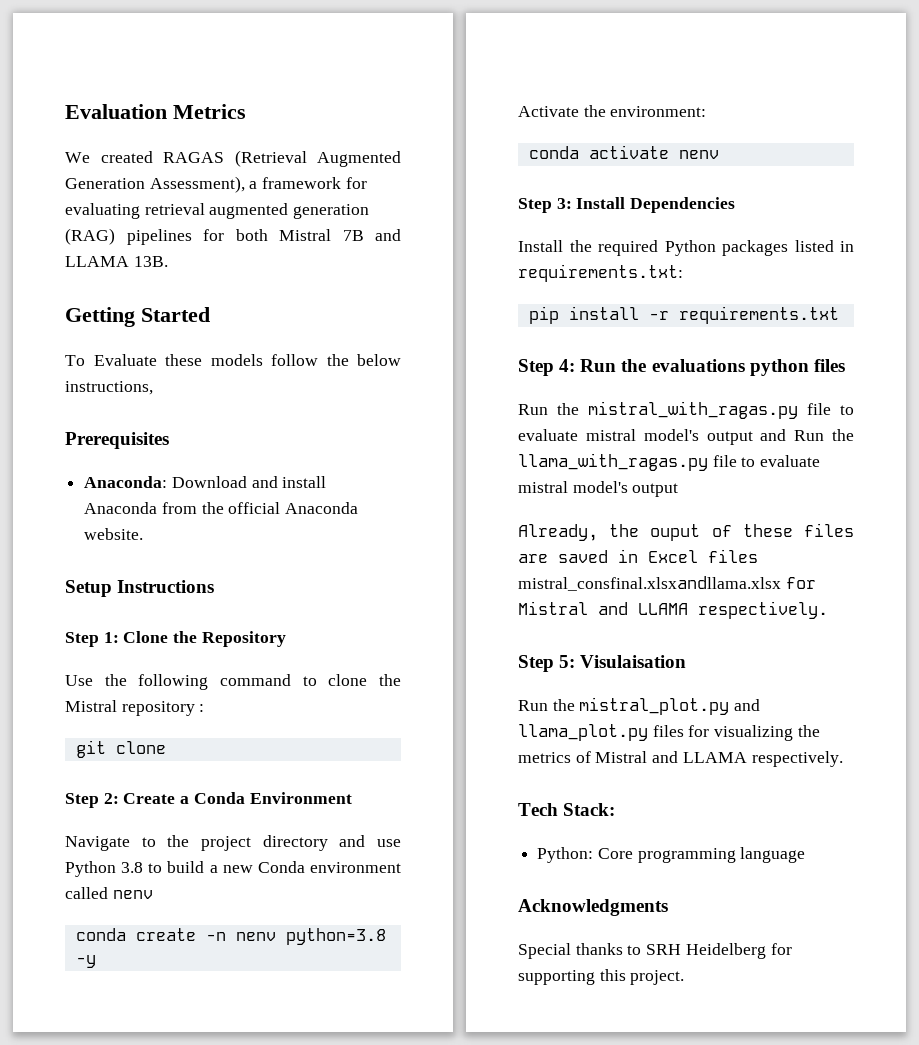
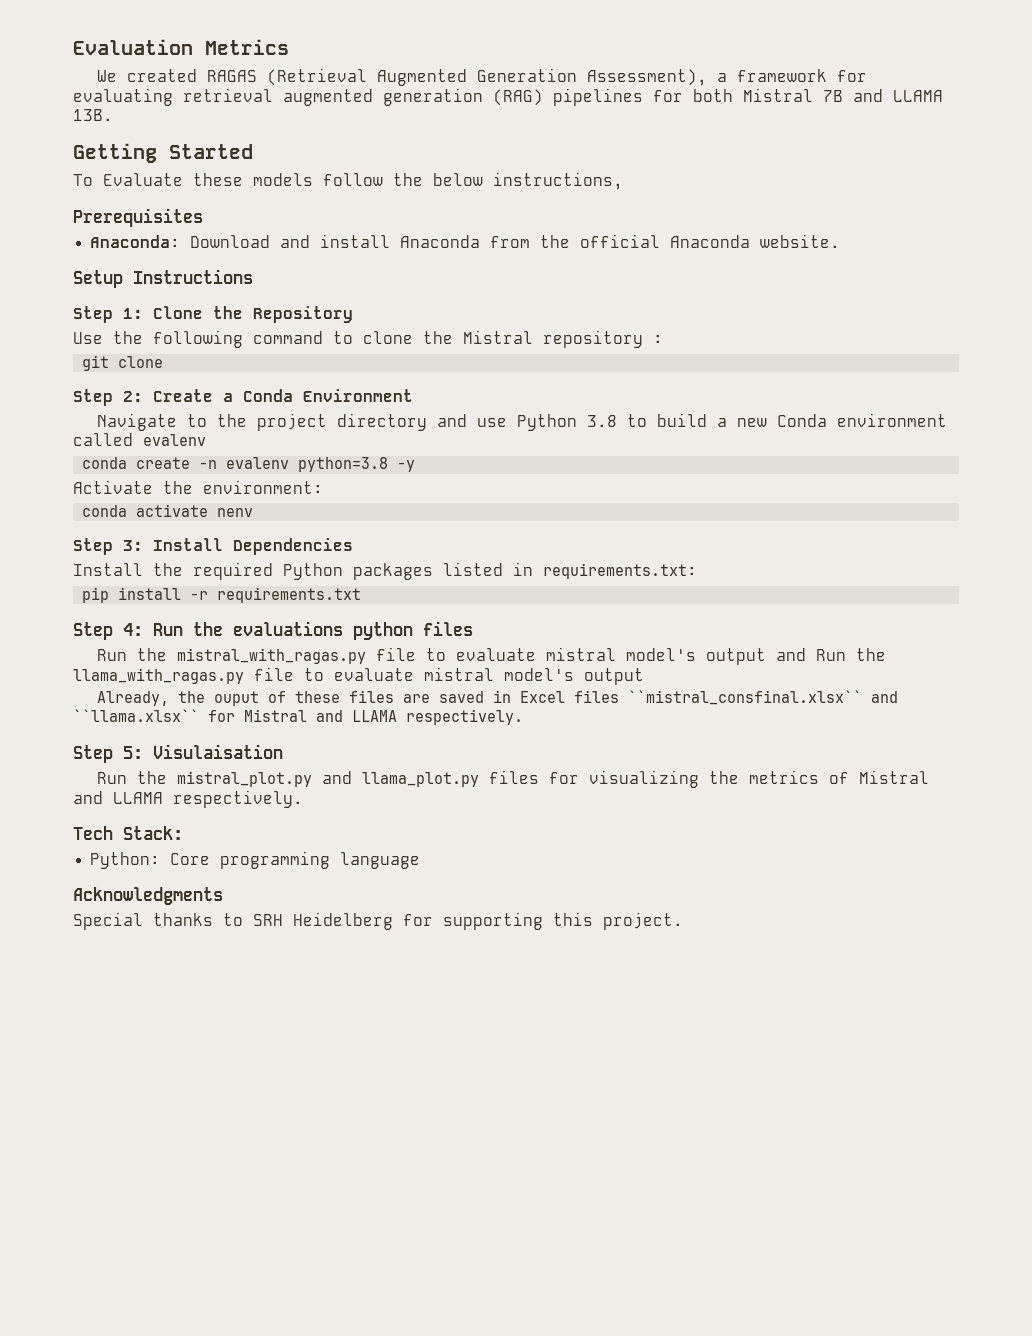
- Navigate to the project directory and use Python 3.8 to build a new Conda environment called nenv
+ Navigate to the project directory and use Python 3.8 to build a new Conda environment called evalenv
- conda create -n nenv python=3.8 -y
+ conda create -n evalenv python=3.8 -y
- Already, the ouput of these files are saved in Excel files mistral_consfinal.xlsxandllama.xlsx for Mistral and LLAMA respectively.
+ Already, the ouput of these files are saved in Excel files ``mistral_consfinal.xlsx`` and ``llama.xlsx`` for Mistral and LLAMA respectively.

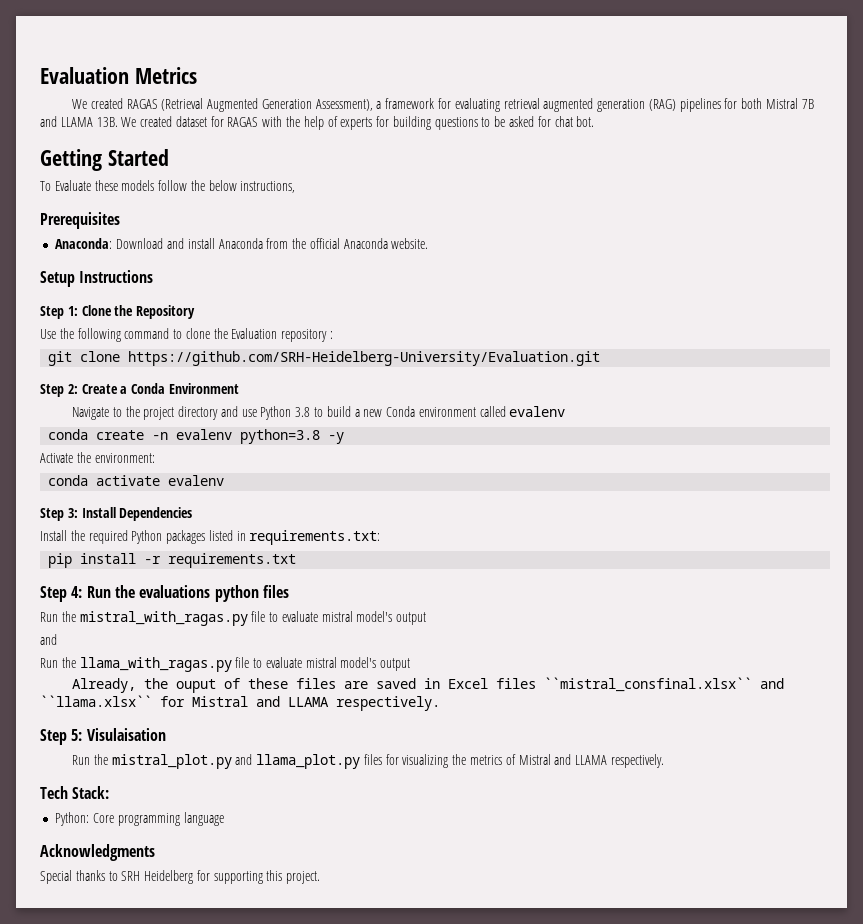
+ We created dataset for RAGAS with the help of experts for building questions to be asked for chat bot.
- Use the following command to clone the Mistral repository :
+ Use the following command to clone the Evaluation repository :
- git clone
+ git clone https://github.com/SRH-Heidelberg-University/Evaluation.git
- conda activate nenv
+ conda activate evalenv
- Run the mistral_with_ragas.py file to evaluate mistral model's output and Run the llama_with_ragas.py file to evaluate mistral model's output
+ Run the mistral_with_ragas.py file to evaluate mistral model's output
+ and
+ Run the llama_with_ragas.py file to evaluate mistral model's output

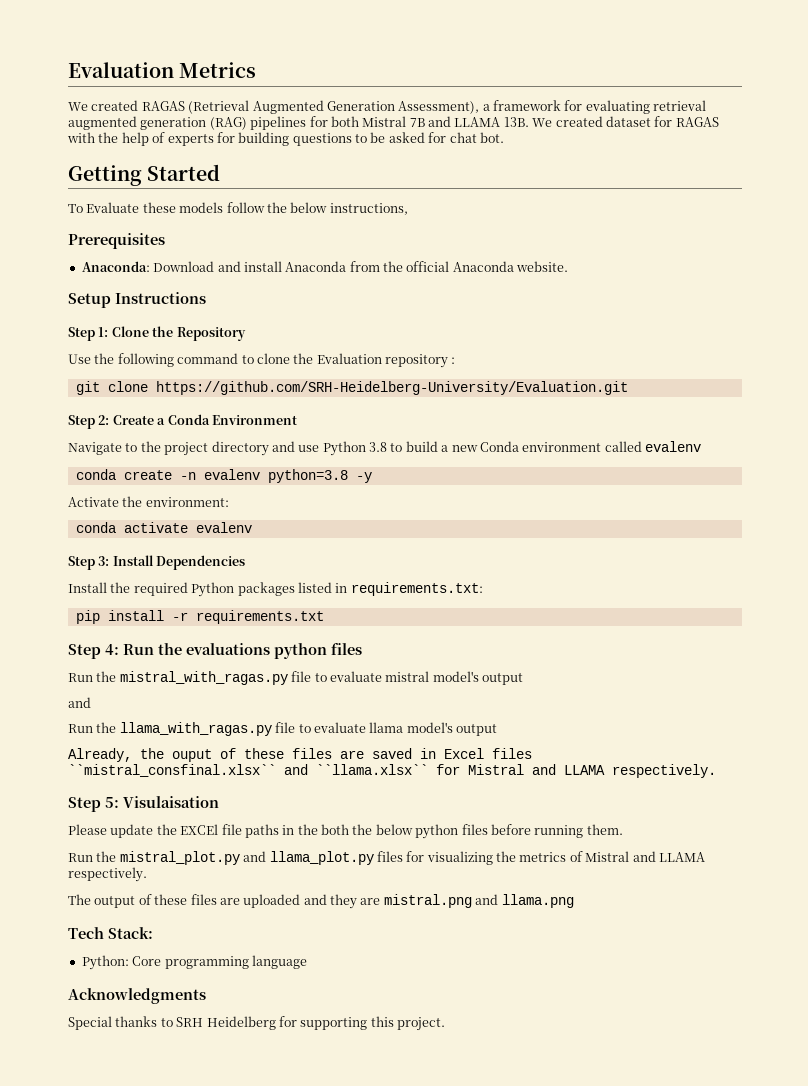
- Run the llama_with_ragas.py file to evaluate mistral model's output
+ Run the llama_with_ragas.py file to evaluate llama model's output
+ Please update the EXCEl file paths in the both the below python files before running them.
+ The output of these files are uploaded and they are mistral.png and llama.png

